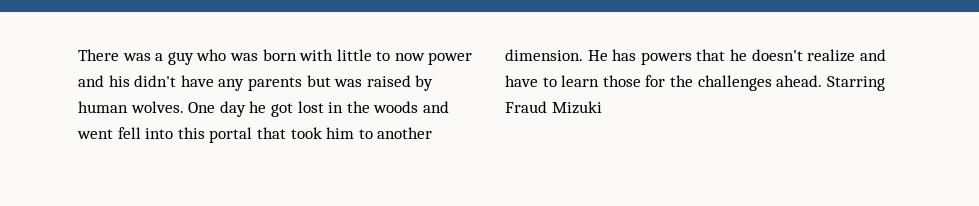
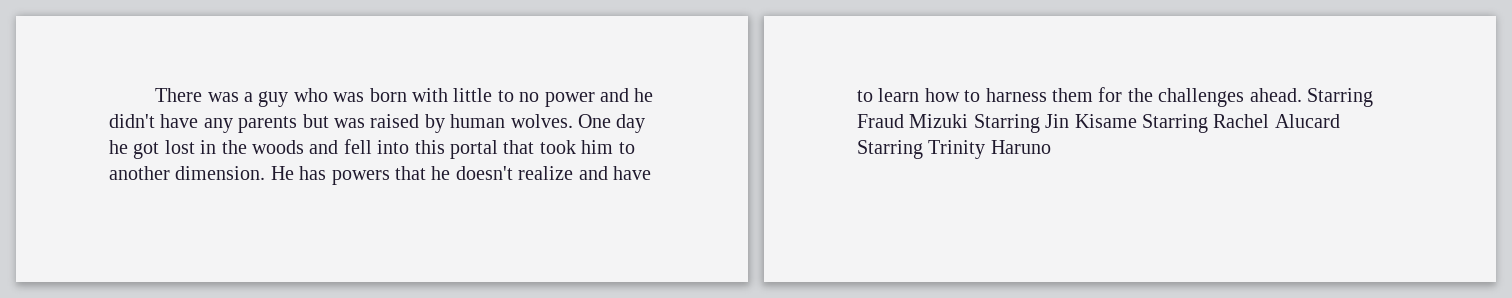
- There was a guy who was born with little to now power and his didn't have any parents but was raised by human wolves.
+ There was a guy who was born with little to no power and he didn't have any parents but was raised by human wolves.
- One day he got lost in the woods and went fell into this portal that took him to another dimension.
+ One day he got lost in the woods and fell into this portal that took him to another dimension.
- He has powers that he doesn't realize and have to learn those for the challenges ahead.
+ He has powers that he doesn't realize and have to learn how to harness them for the challenges ahead.
- Starring Fraud Mizuki
+ Starring Fraud Mizuki Starring Jin Kisame Starring Rachel Alucard Starring Trinity Haruno

